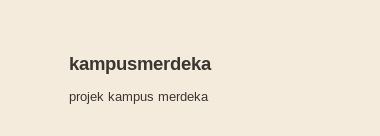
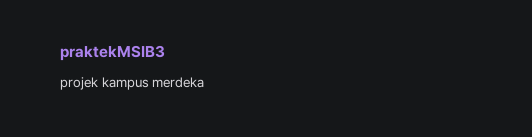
- kampusmerdeka
+ praktekMSIB3

